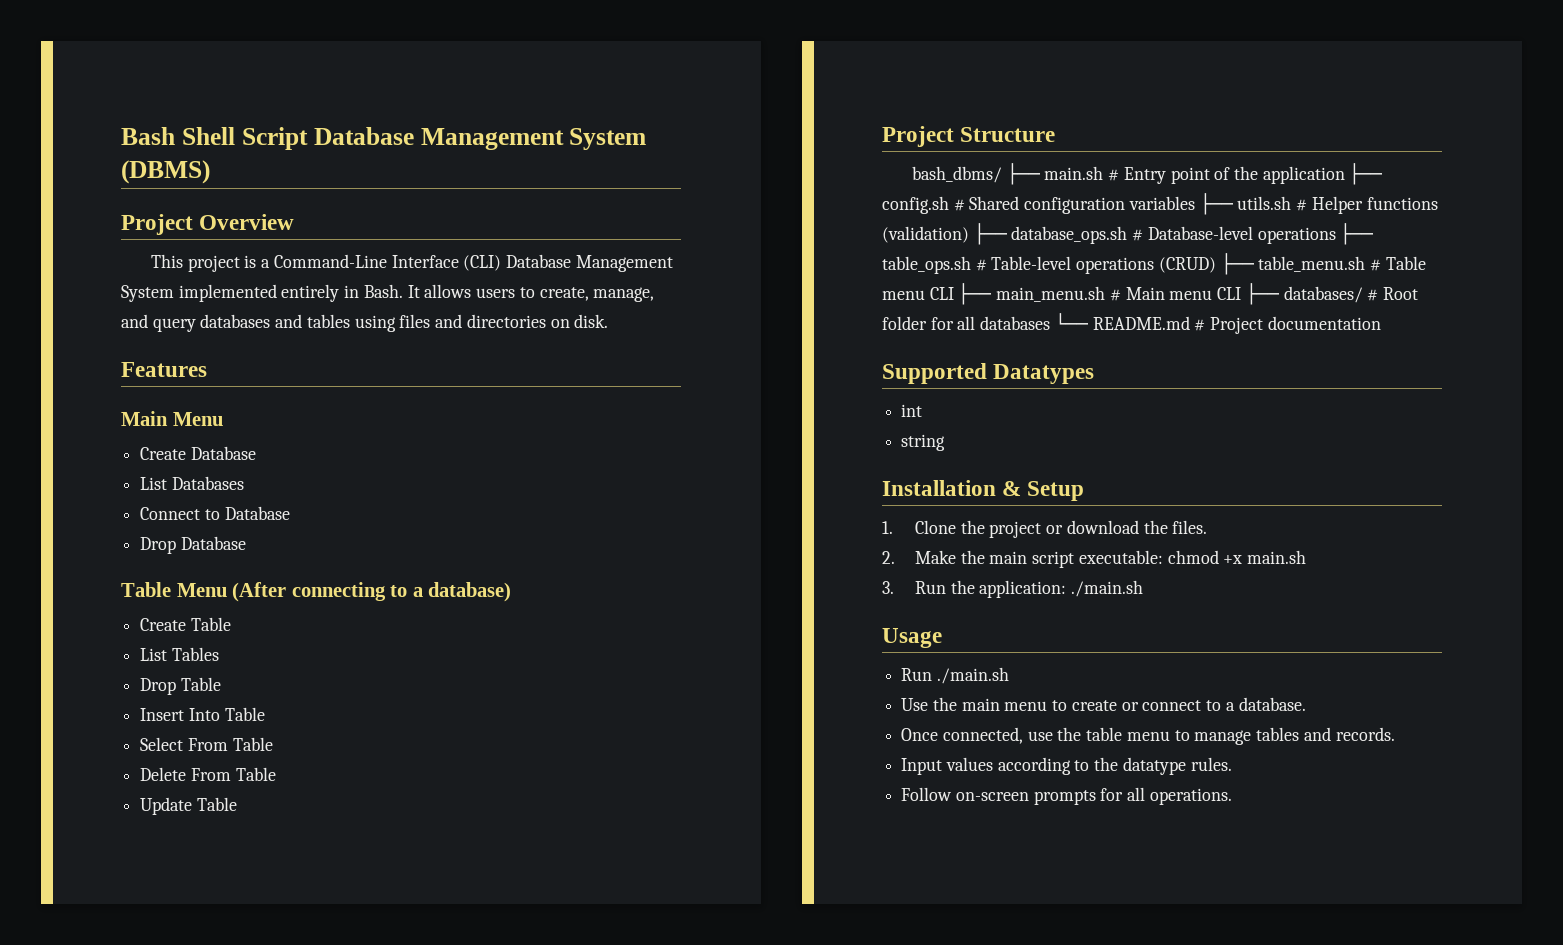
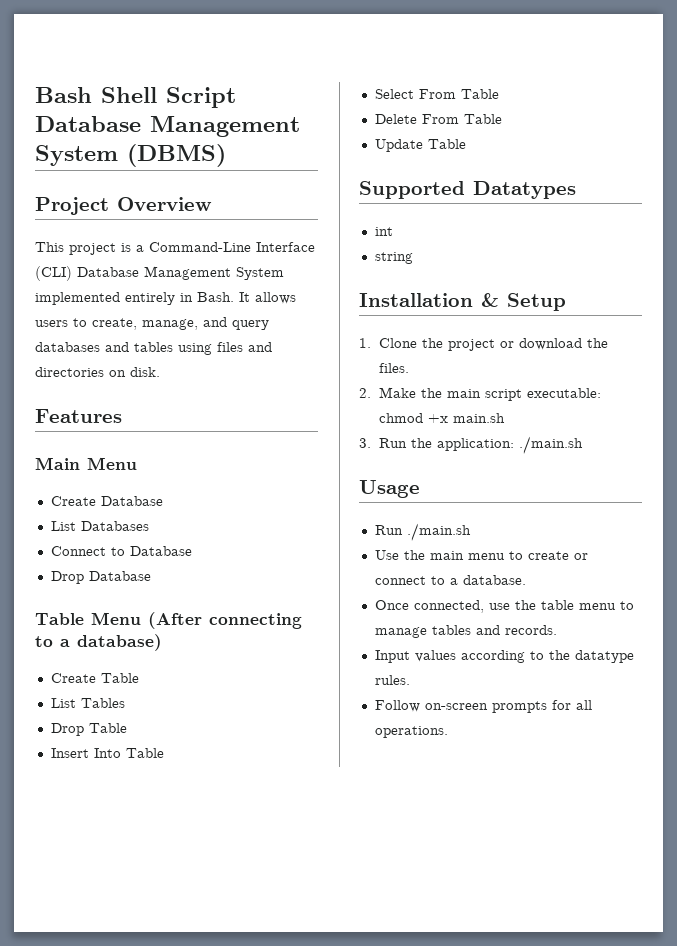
- Project Structure
- bash_dbms/ ├── main.sh # Entry point of the application ├── config.sh # Shared configuration variables ├── utils.sh # Helper functions (validation) ├── database_ops.sh # Database-level operations ├── table_ops.sh # Table-level operations (CRUD) ├── table_menu.sh # Table menu CLI ├── main_menu.sh # Main menu CLI ├── databases/ # Root folder for all databases └── README.md # Project documentation

